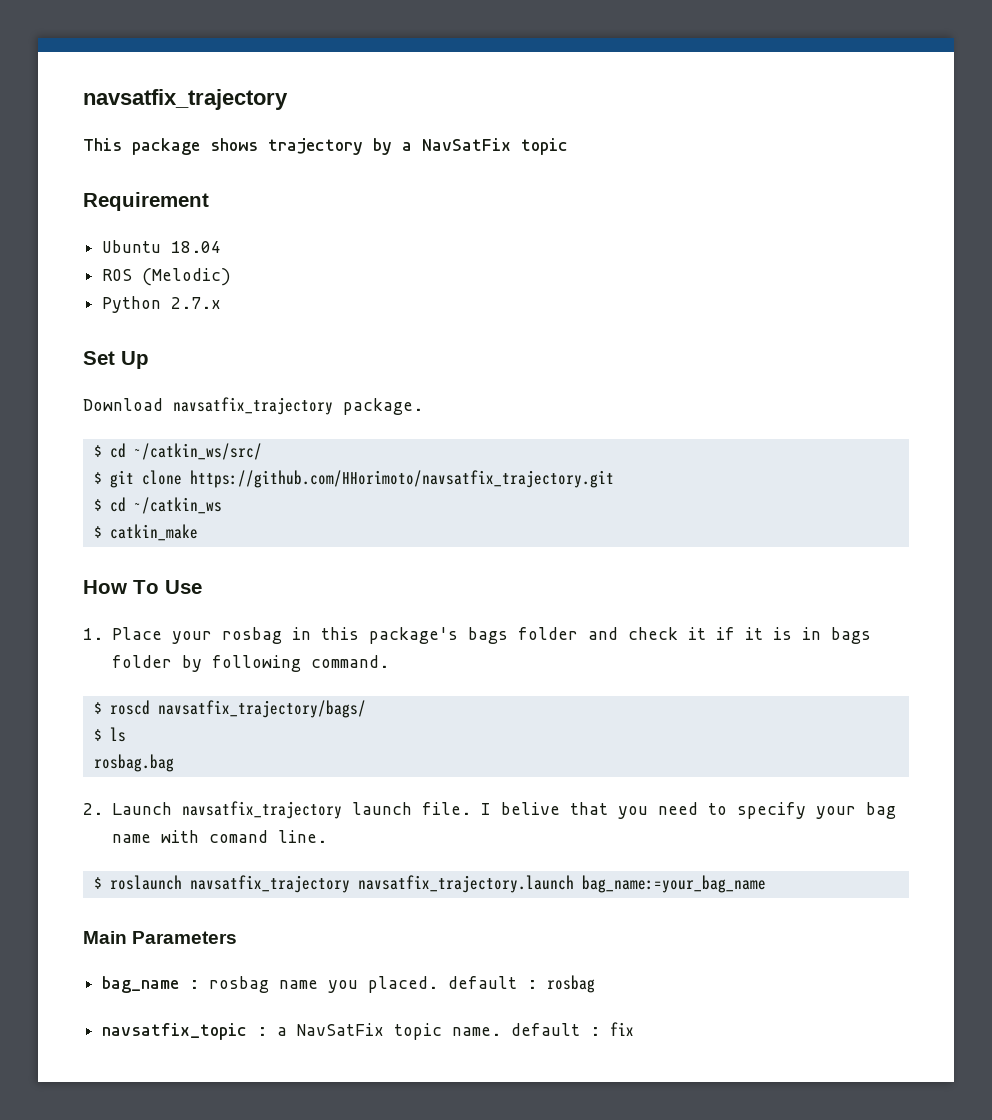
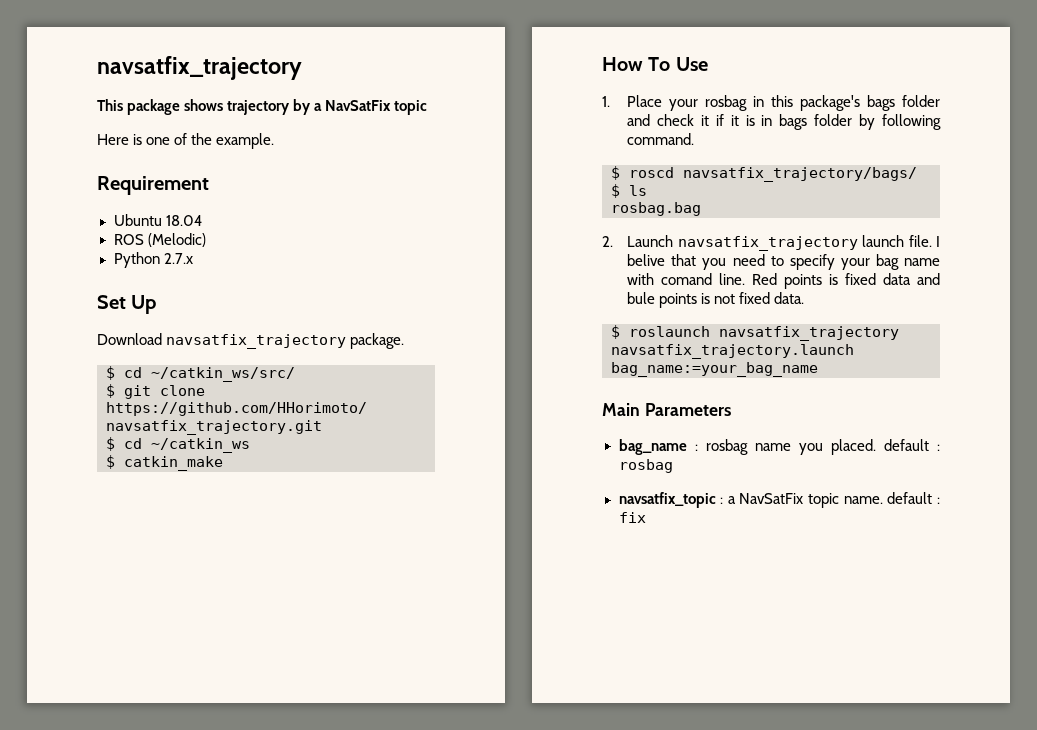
+ Here is one of the example.
+ Red points is fixed data and bule points is not fixed data.

